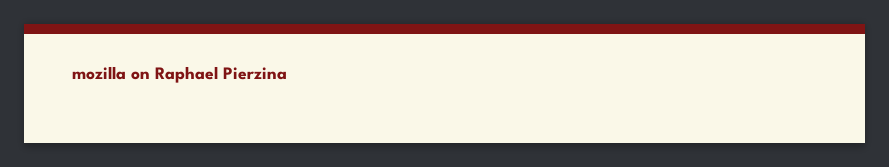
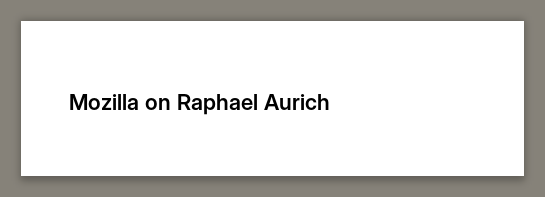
- mozilla on Raphael Pierzina
+ Mozilla on Raphael Aurich

